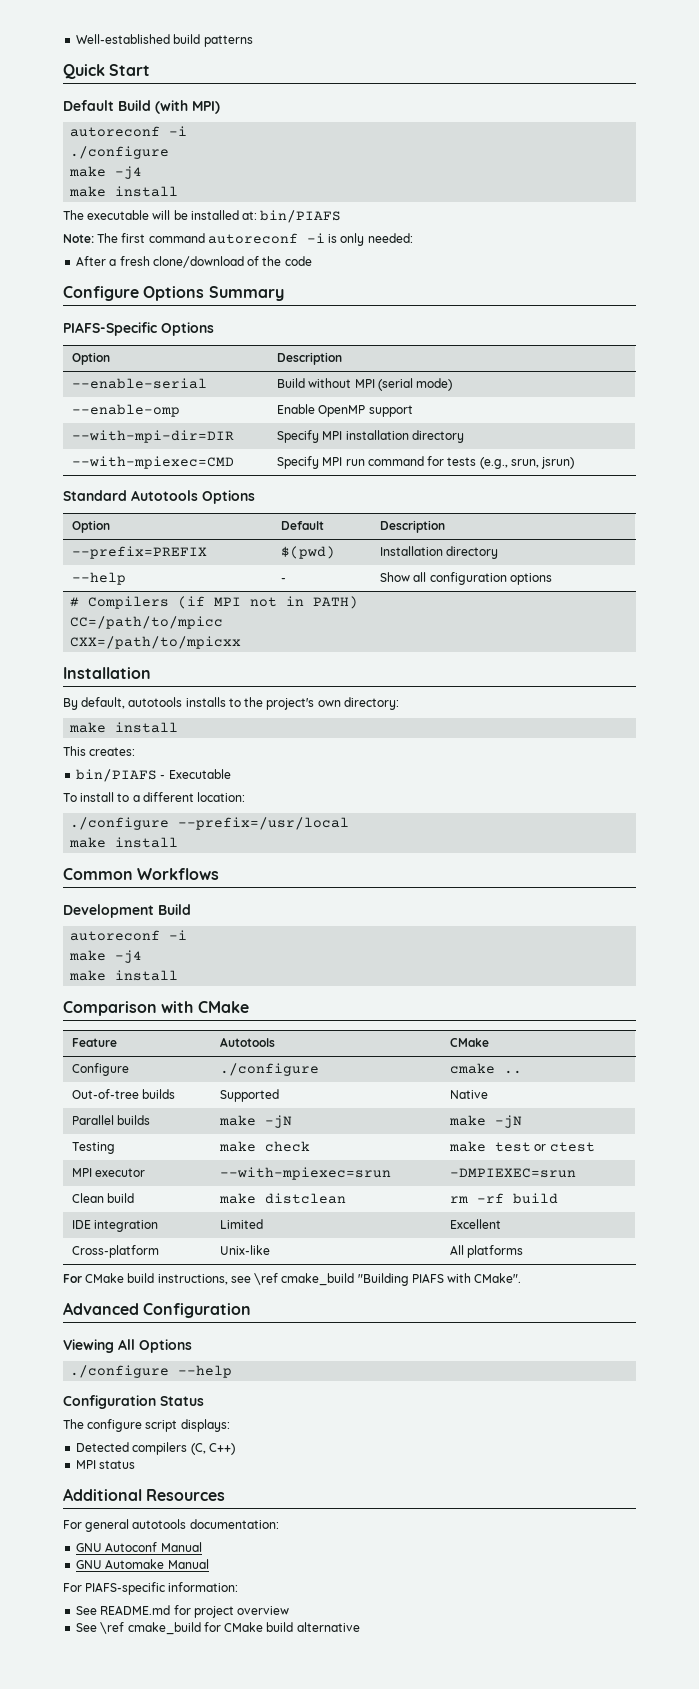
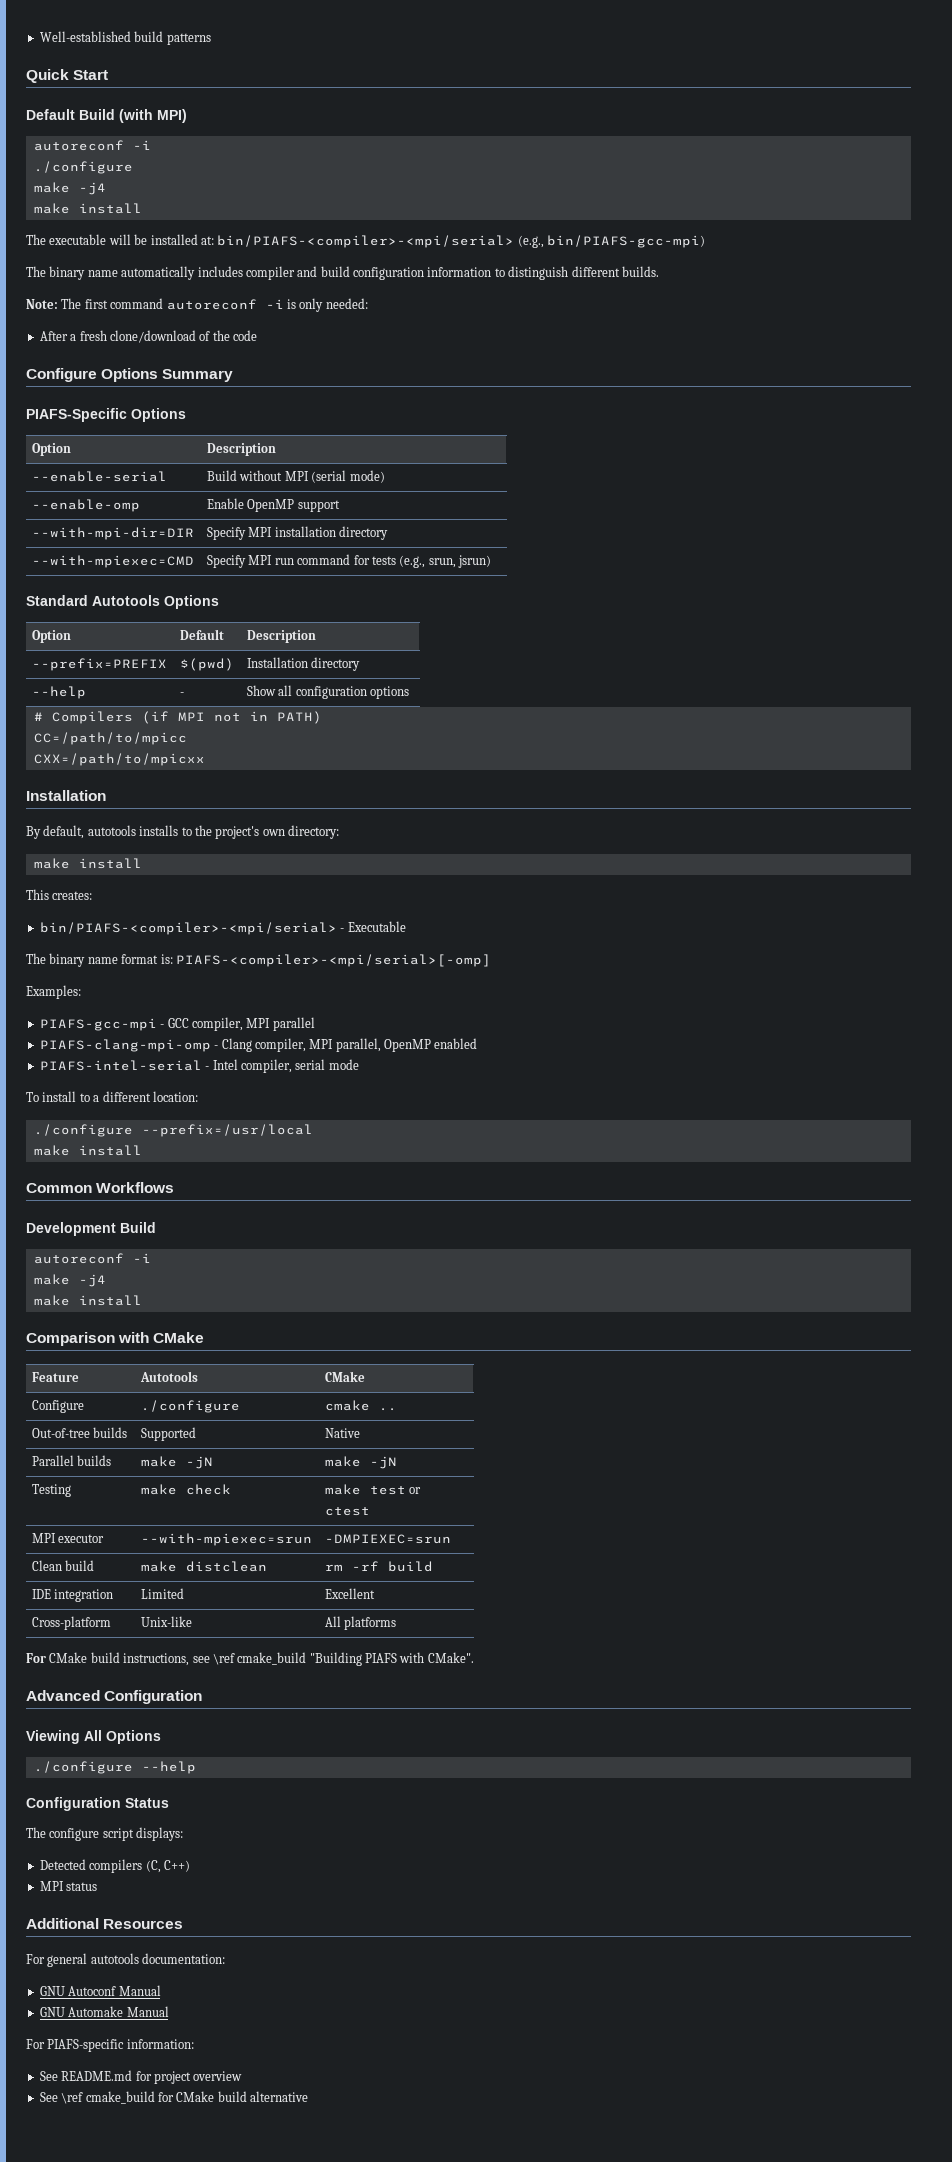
- The executable will be installed at: bin/PIAFS
+ The executable will be installed at: bin/PIAFS-<compiler>-<mpi/serial> (e.g., bin/PIAFS-gcc-mpi)
+ The binary name automatically includes compiler and build configuration information to distinguish different builds.
- bin/PIAFS - Executable
+ bin/PIAFS-<compiler>-<mpi/serial> - Executable
+ The binary name format is: PIAFS-<compiler>-<mpi/serial>[-omp]
+ Examples:
+ PIAFS-gcc-mpi - GCC compiler, MPI parallel
+ PIAFS-clang-mpi-omp - Clang compiler, MPI parallel, OpenMP enabled
+ PIAFS-intel-serial - Intel compiler, serial mode

